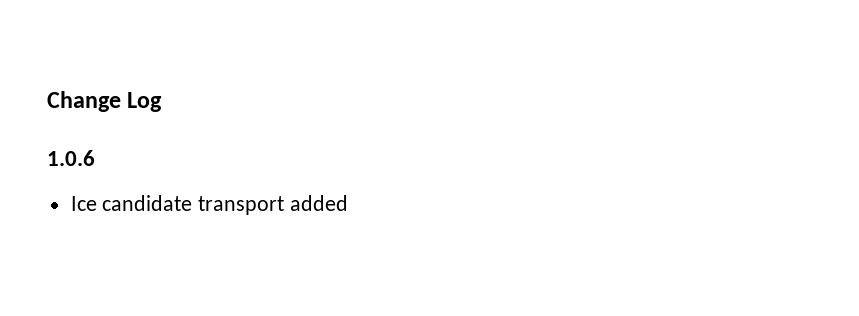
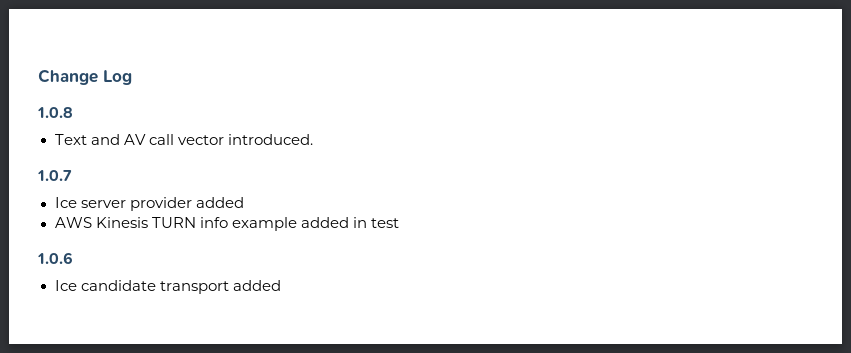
+ 1.0.8
+ Text and AV call vector introduced.
+ 1.0.7
+ Ice server provider added
+ AWS Kinesis TURN info example added in test

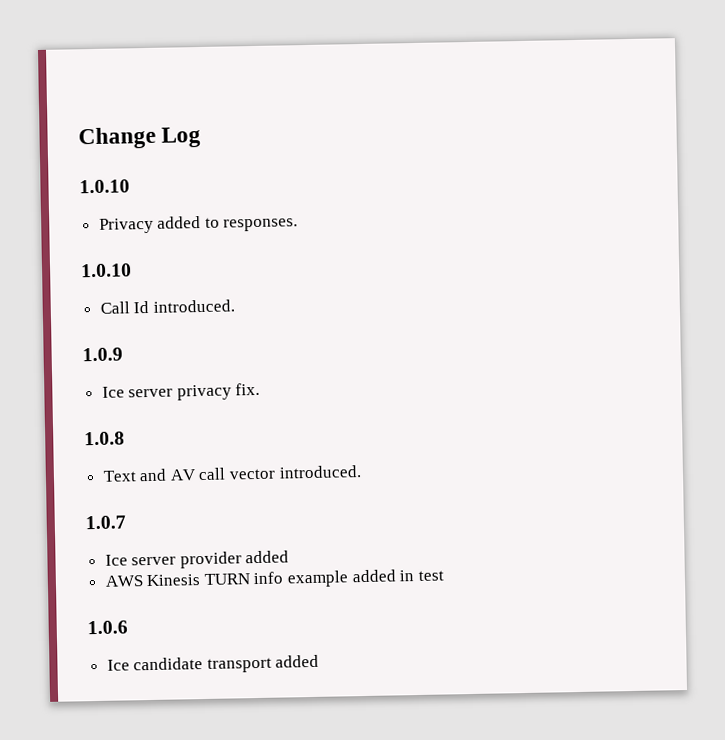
  Change Log
+ 1.0.10
+ Privacy added to responses.
+ 1.0.10
+ Call Id introduced.
+ 1.0.9
+ Ice server privacy fix.

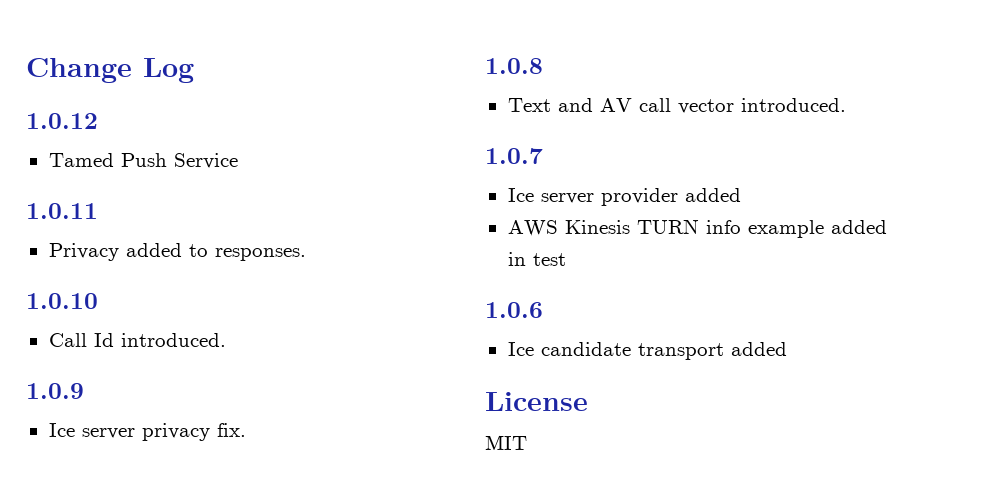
  Change Log
- 1.0.10
+ 1.0.12
+ Tamed Push Service
+ 1.0.11
+ License
+ MIT

